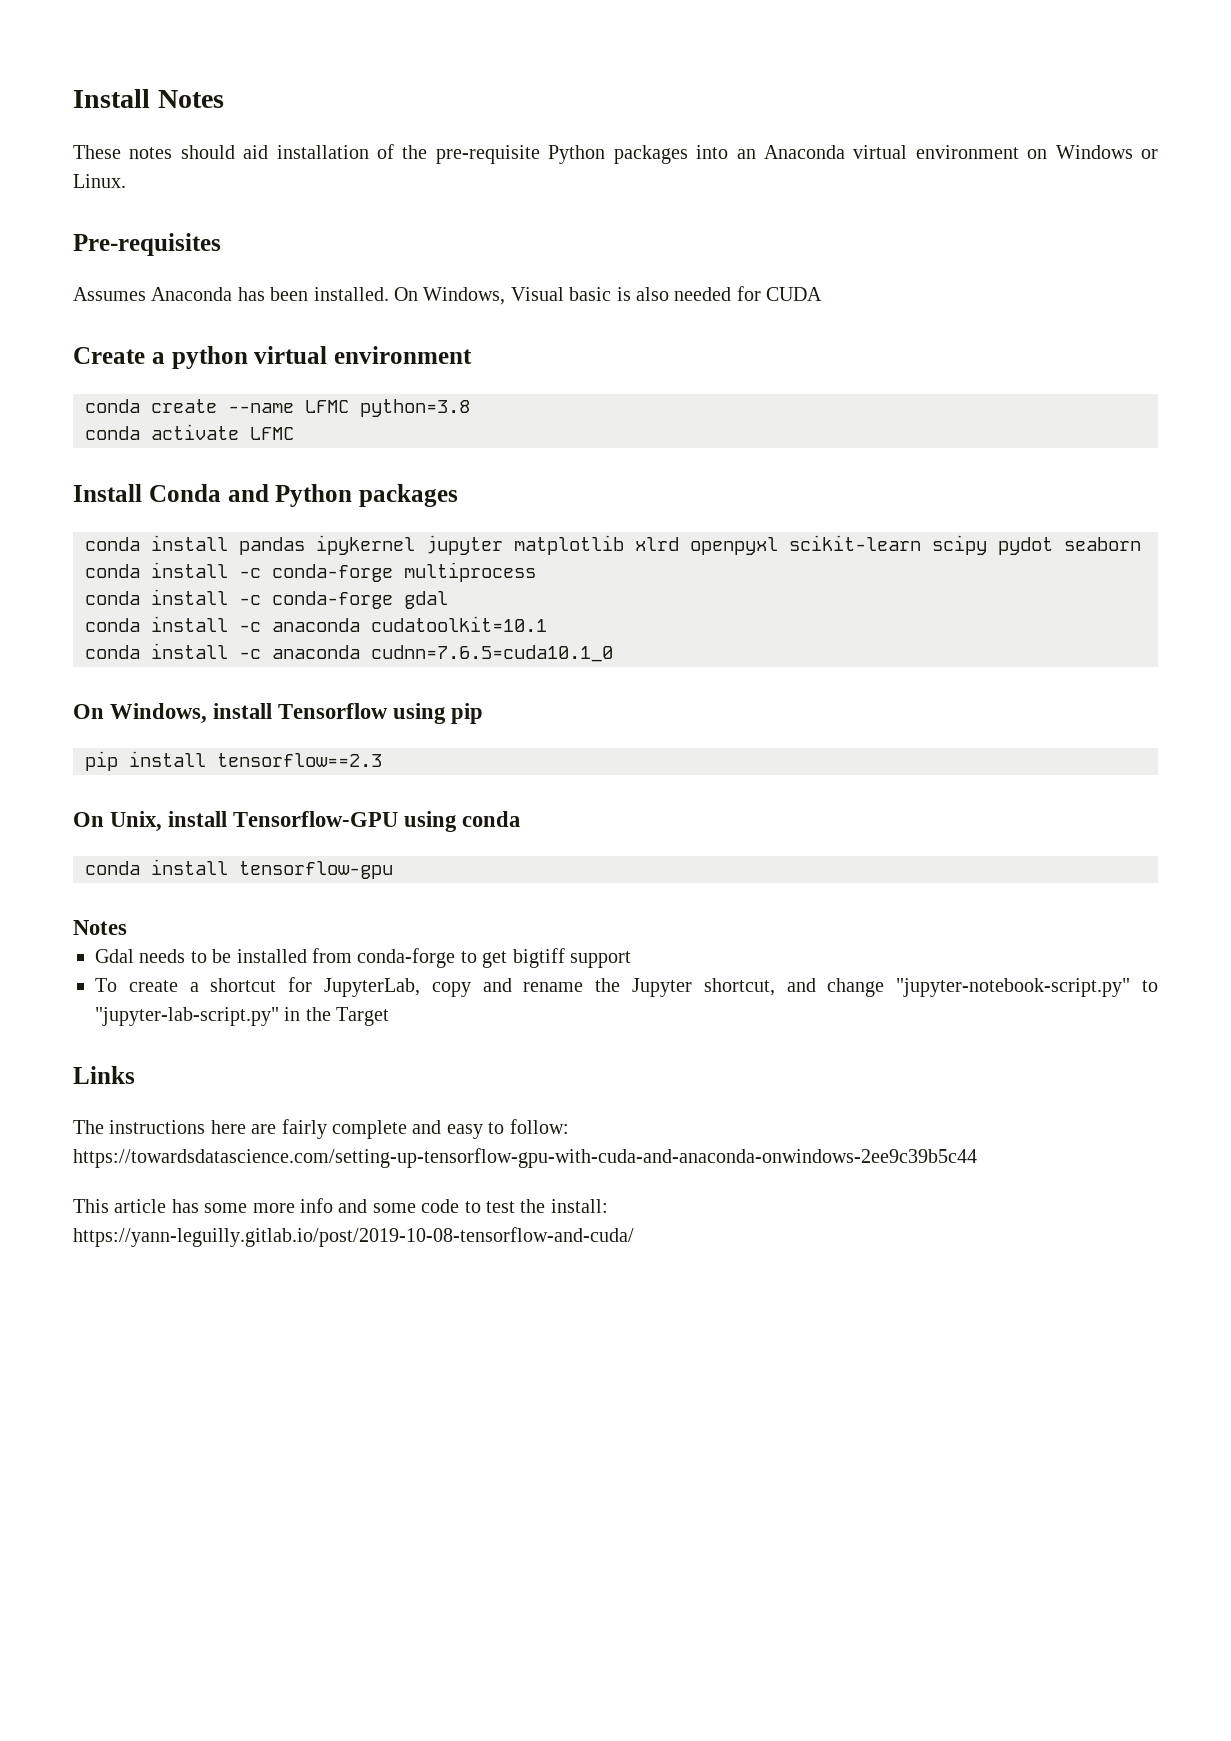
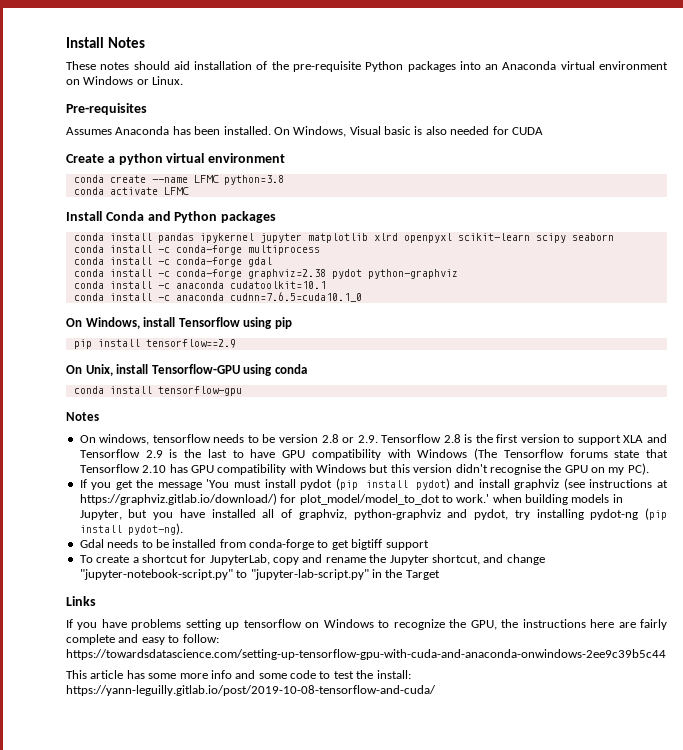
- conda install pandas ipykernel jupyter matplotlib xlrd openpyxl scikit-learn scipy pydot seaborn
+ conda install pandas ipykernel jupyter matplotlib xlrd openpyxl scikit-learn scipy seaborn
+ conda install -c conda-forge graphviz=2.38 pydot python-graphviz
- pip install tensorflow==2.3
+ pip install tensorflow==2.9
+ On windows, tensorflow needs to be version 2.8 or 2.9. Tensorflow 2.8 is the first version to support XLA and Tensorflow 2.9 is the last to have GPU compatibility with Windows (The Tensorflow forums state that Tensorflow 2.10 has GPU compatibility with Windows but this version didn't recognise the GPU on my PC).
+ If you get the message 'You must install pydot (pip install pydot) and install graphviz (see instructions at https://graphviz.gitlab.io/download/) for plot_model/model_to_dot to work.' when building models in Jupyter, but you have installed all of graphviz, python-graphviz and pydot, try installing pydot-ng (pip install pydot-ng).
- The instructions here are fairly complete and easy to follow: https://towardsdatascience.com/setting-up-tensorflow-gpu-with-cuda-and-anaconda-onwindows-2ee9c39b5c44
+ If you have problems setting up tensorflow on Windows to recognize the GPU, the instructions here are fairly complete and easy to follow: https://towardsdatascience.com/setting-up-tensorflow-gpu-with-cuda-and-anaconda-onwindows-2ee9c39b5c44

